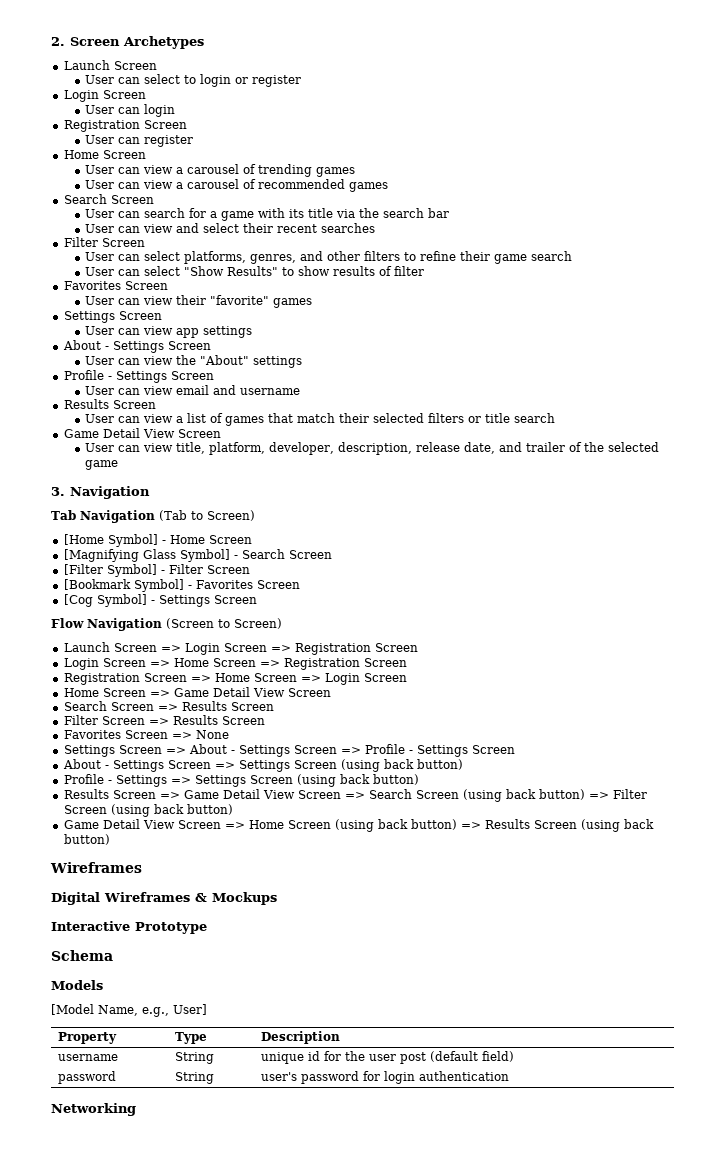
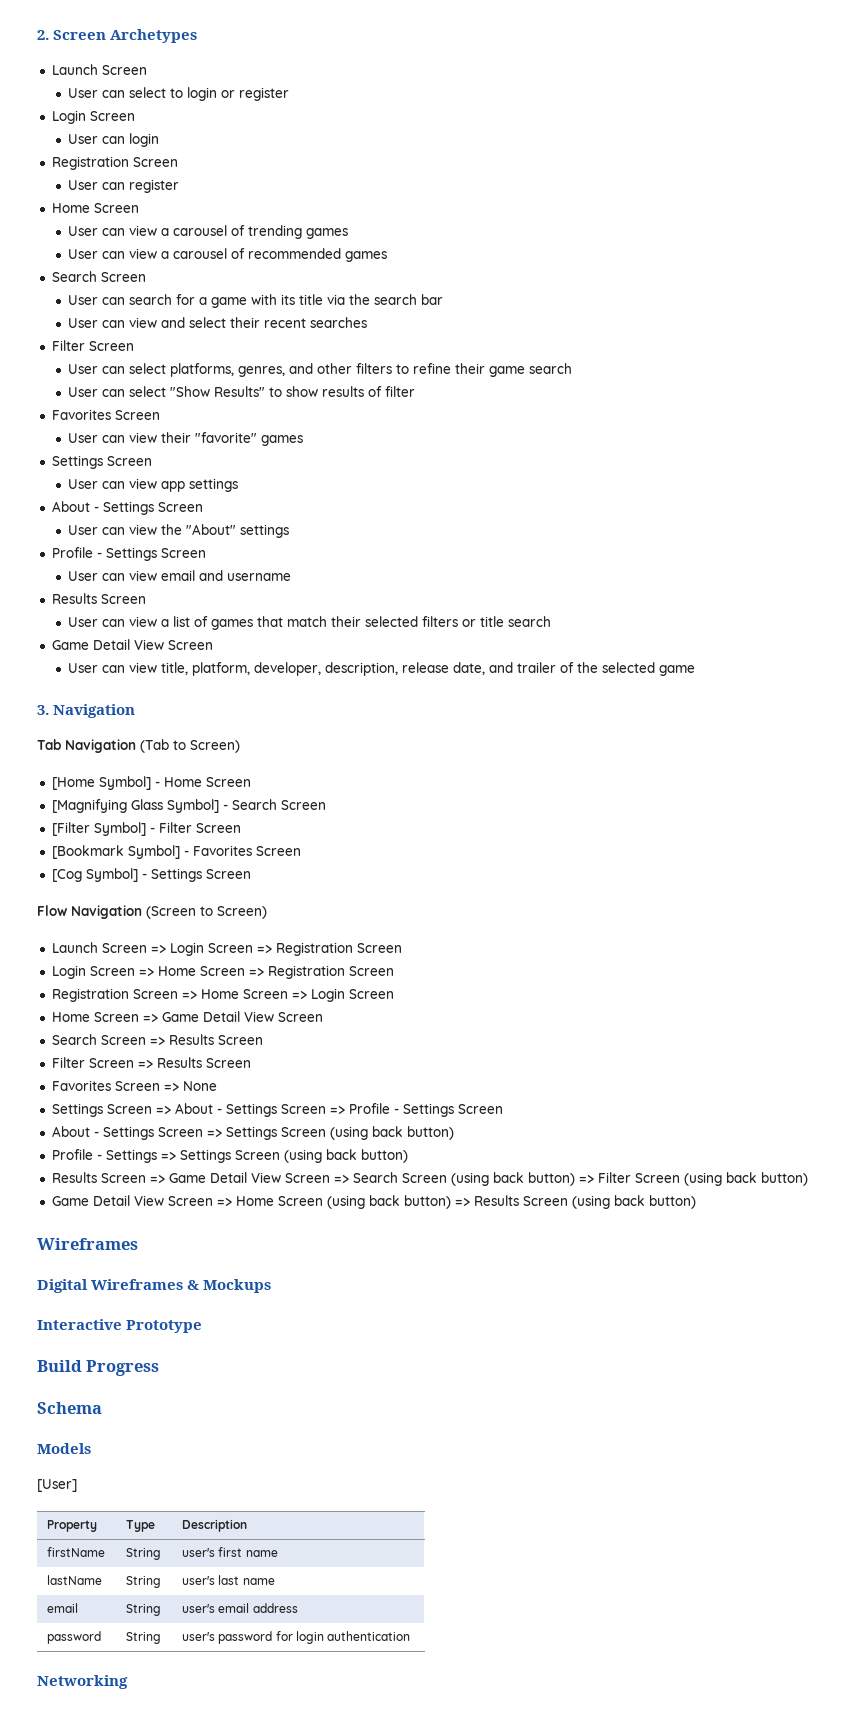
+ Build Progress
- [Model Name, e.g., User]
+ [User]
- username | String | unique id for the user post (default field)
+ firstName | String | user's first name
+ lastName | String | user's last name
+ email | String | user's email address

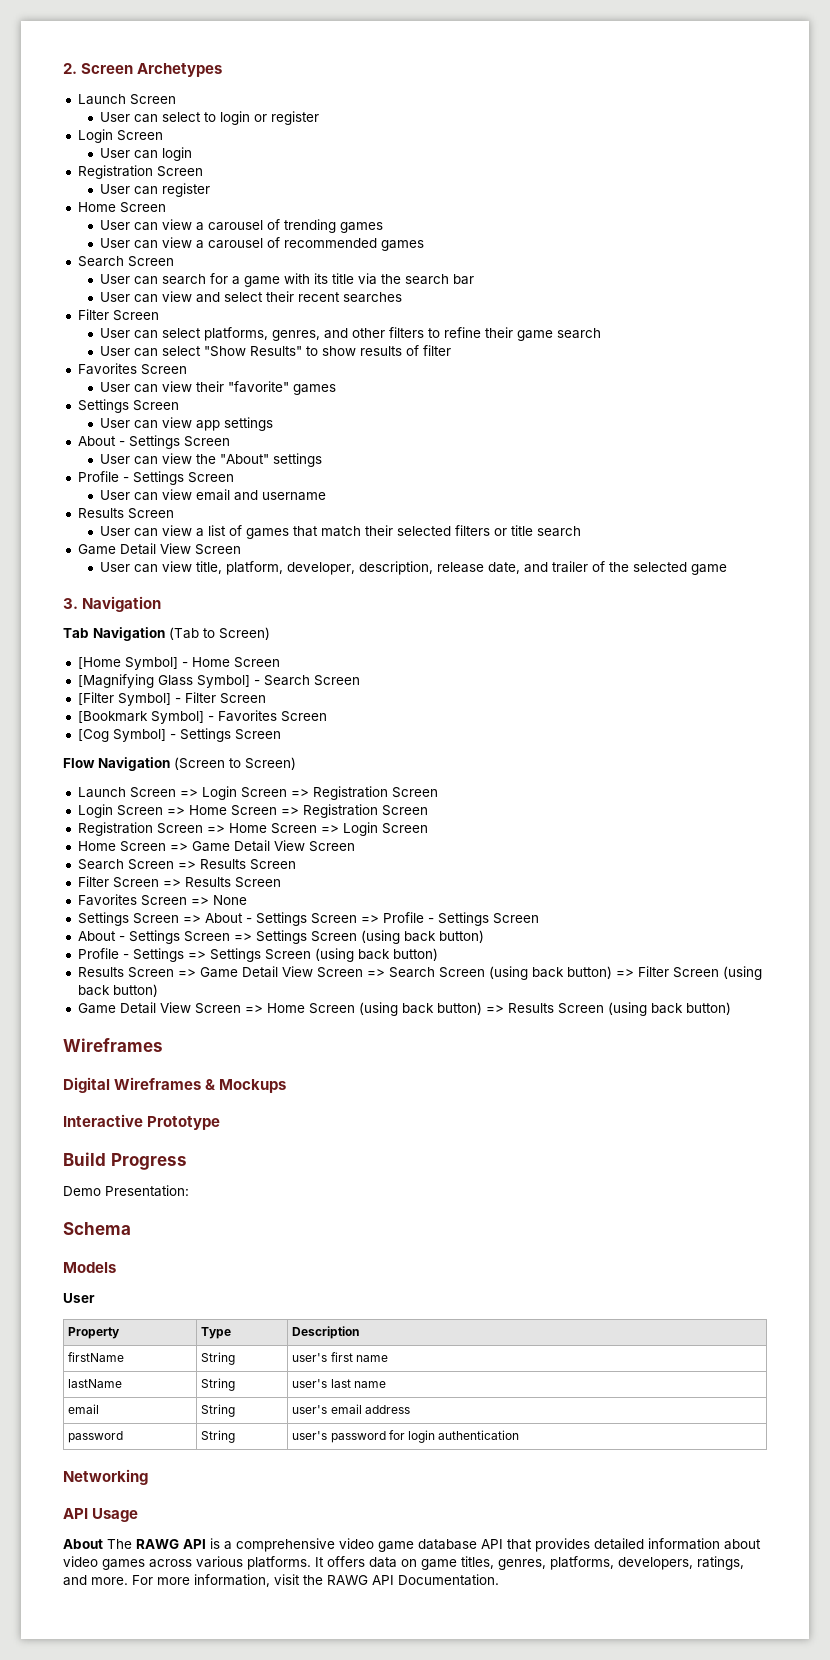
+ Demo Presentation:
  Models
- [User]
+ User
+ API Usage
+ About The RAWG API is a comprehensive video game database API that provides detailed information about video games across various platforms. It offers data on game titles, genres, platforms, developers, ratings, and more. For more information, visit the RAWG API Documentation.

